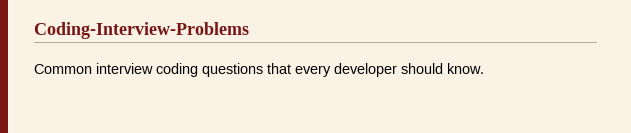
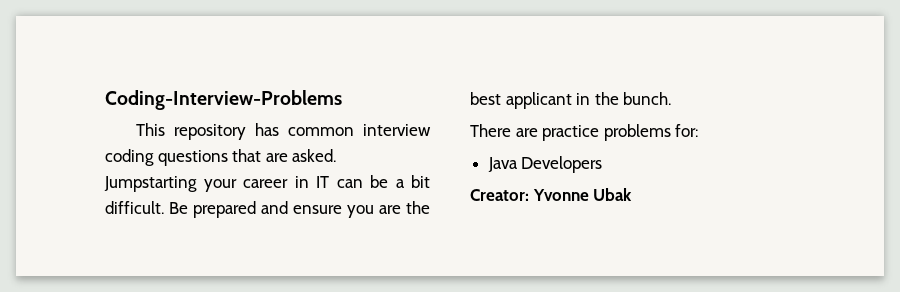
- Common interview coding questions that every developer should know.
+ This repository has common interview coding questions that are asked. Jumpstarting your career in IT can be a bit difficult. Be prepared and ensure you are the best applicant in the bunch.
+ There are practice problems for:
+ Java Developers
+ Creator: Yvonne Ubak

